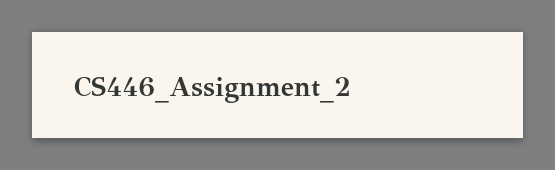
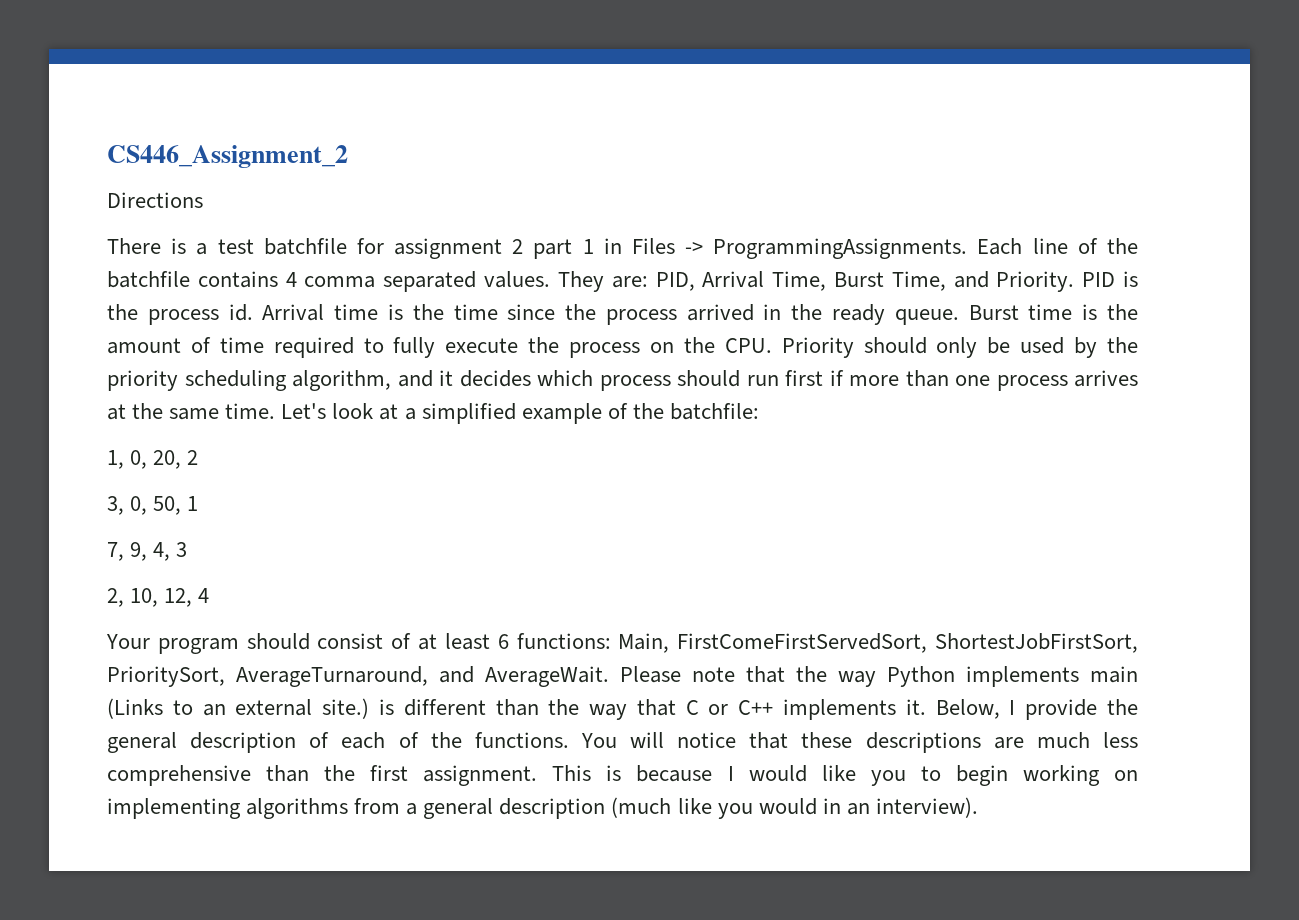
+ Directions
+ There is a test batchfile for assignment 2 part 1 in Files -> ProgrammingAssignments. Each line of the batchfile contains 4 comma separated values. They are: PID, Arrival Time, Burst Time, and Priority. PID is the process id. Arrival time is the time since the process arrived in the ready queue. Burst time is the amount of time required to fully execute the process on the CPU. Priority should only be used by the priority scheduling algorithm, and it decides which process should run first if more than one process arrives at the same time. Let's look at a simplified example of the batchfile:
+ 1, 0, 20, 2
+ 3, 0, 50, 1
+ 7, 9, 4, 3
+ 2, 10, 12, 4
+ Your program should consist of at least 6 functions: Main, FirstComeFirstServedSort, ShortestJobFirstSort, PrioritySort, AverageTurnaround, and AverageWait. Please note that the way Python implements main (Links to an external site.) is different than the way that C or C++ implements it. Below, I provide the general description of each of the functions. You will notice that these descriptions are much less comprehensive than the first assignment. This is because I would like you to begin working on implementing algorithms from a general description (much like you would in an interview).

